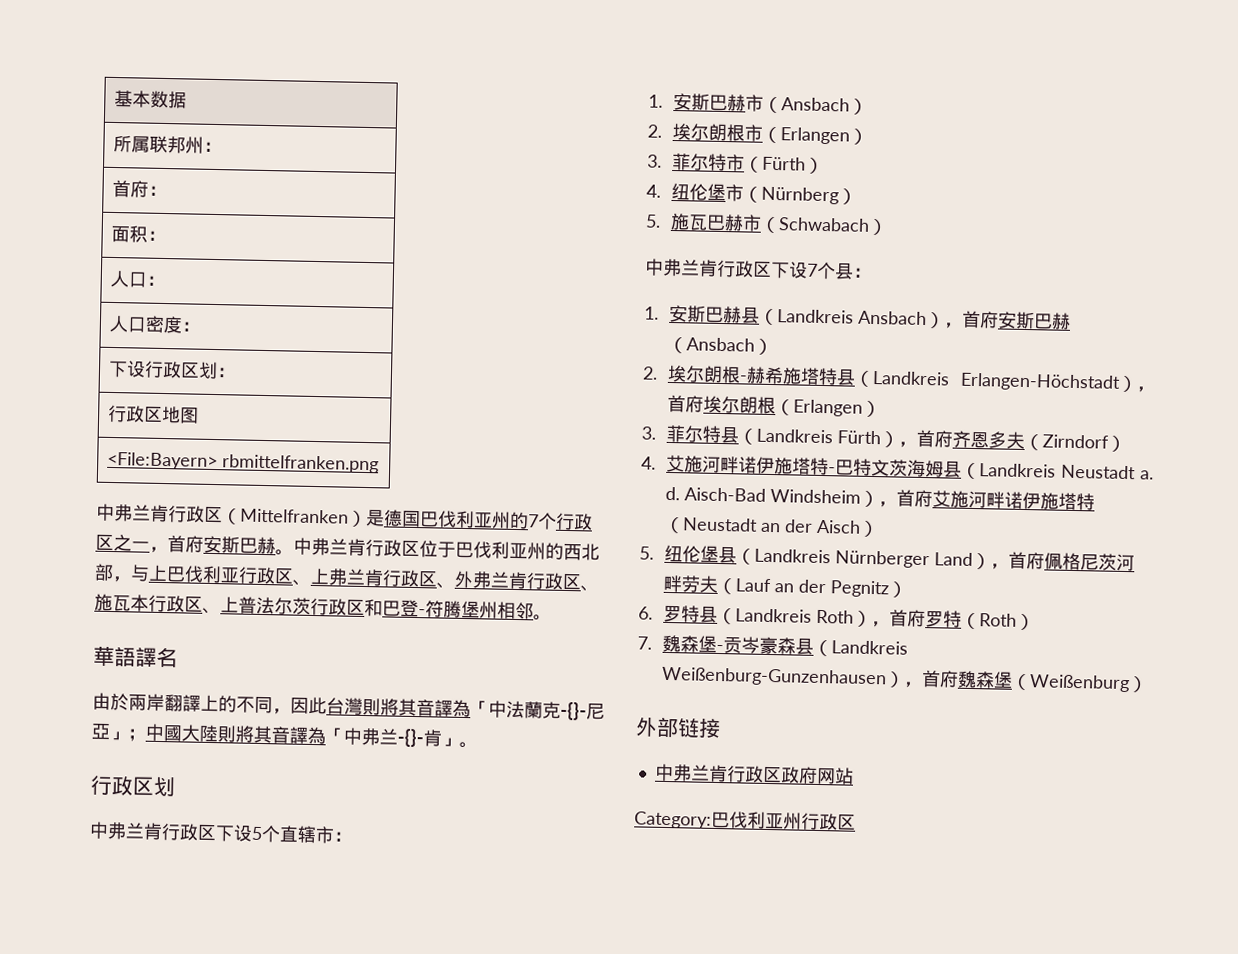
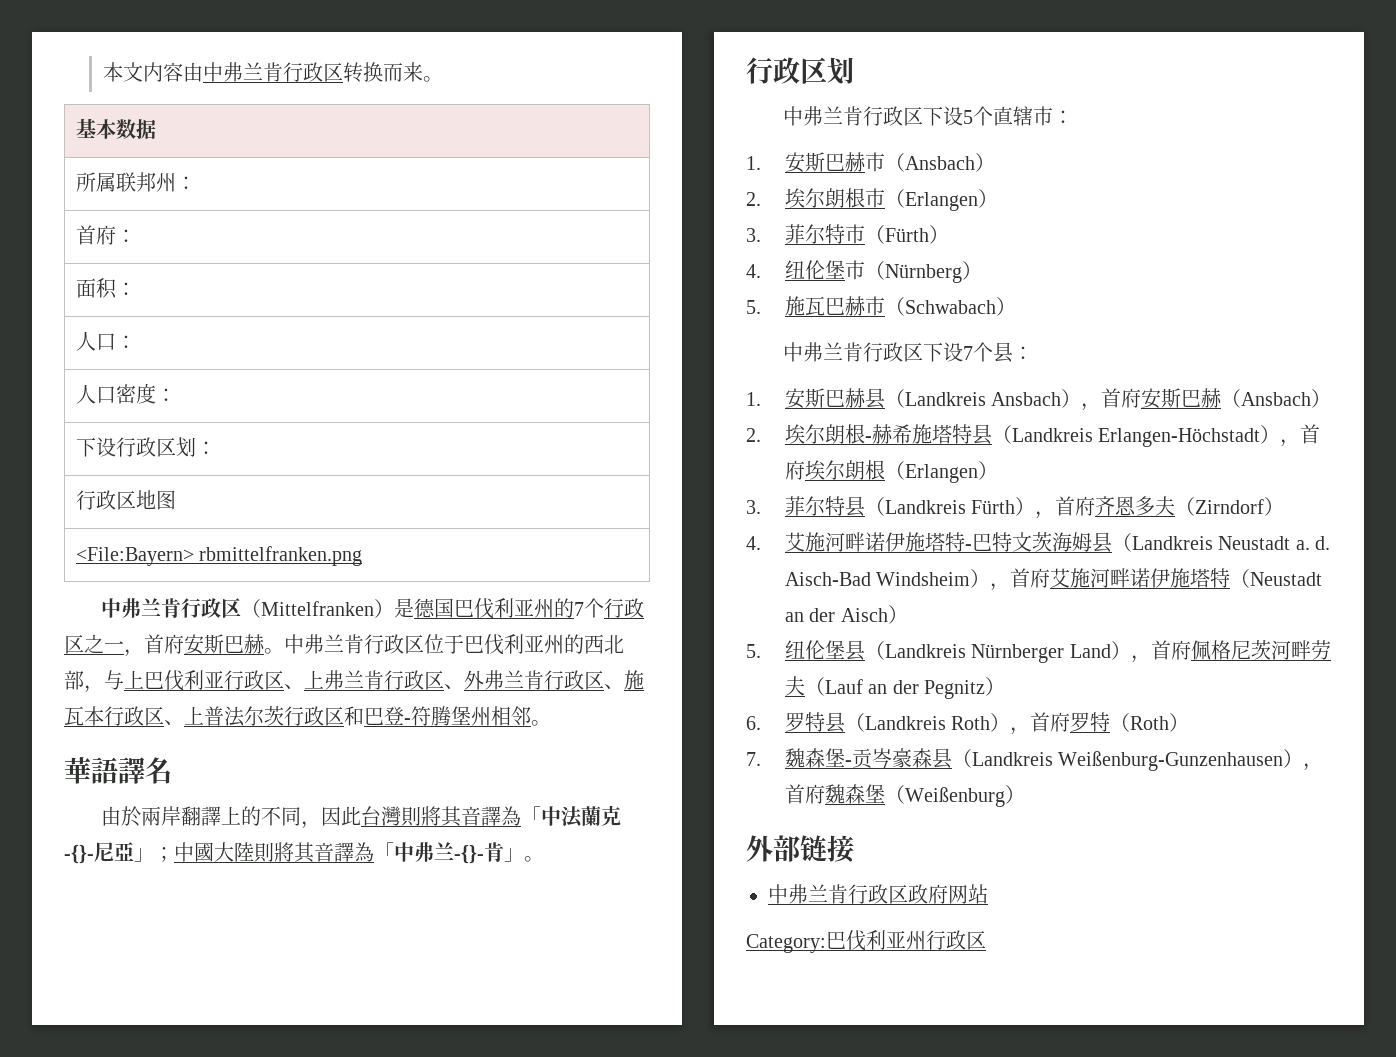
+ 本文内容由中弗兰肯行政区转换而来。

